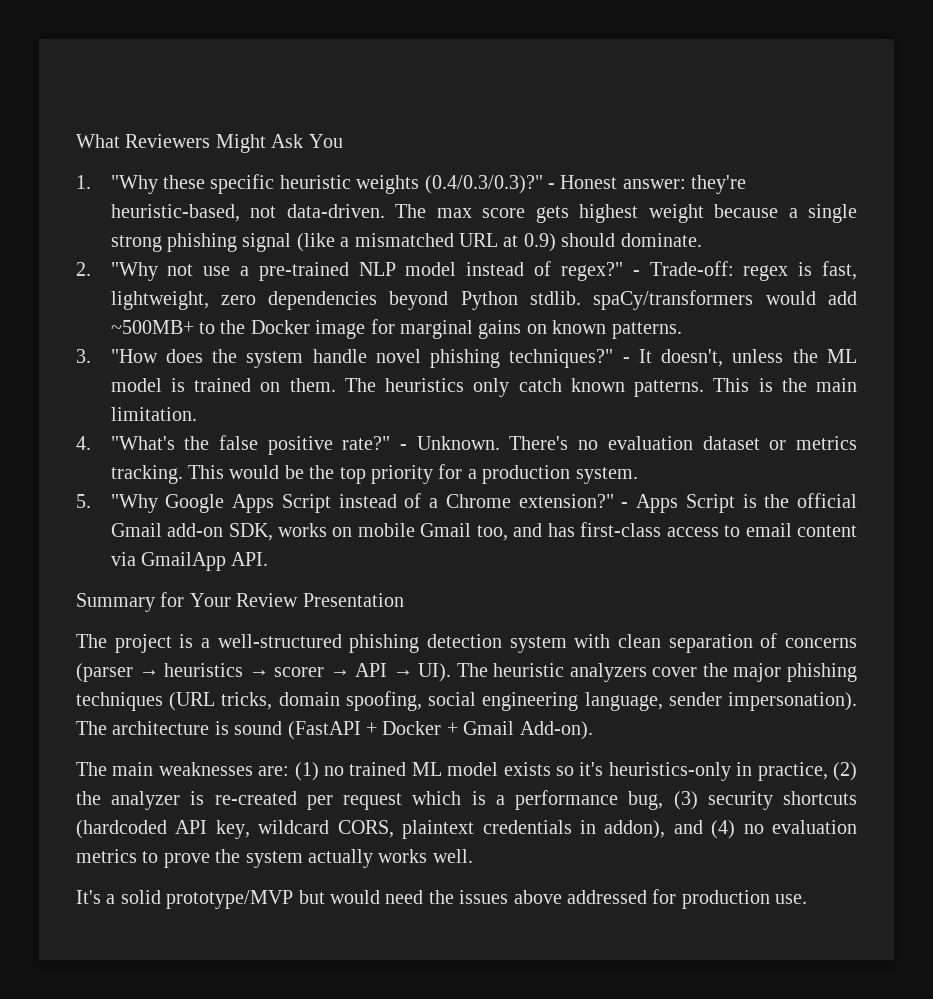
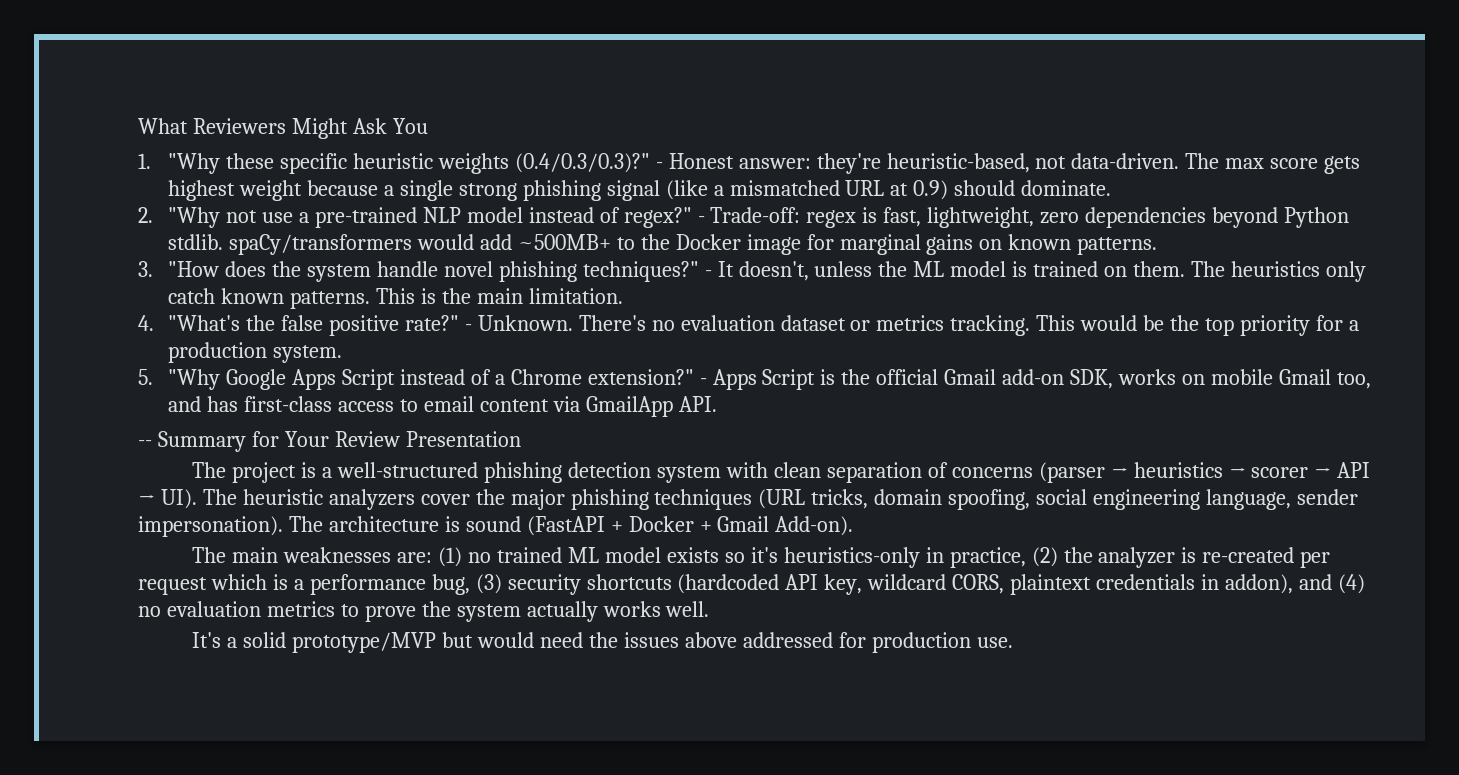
- Summary for Your Review Presentation
+ -- Summary for Your Review Presentation

